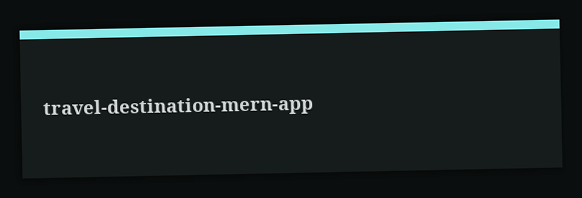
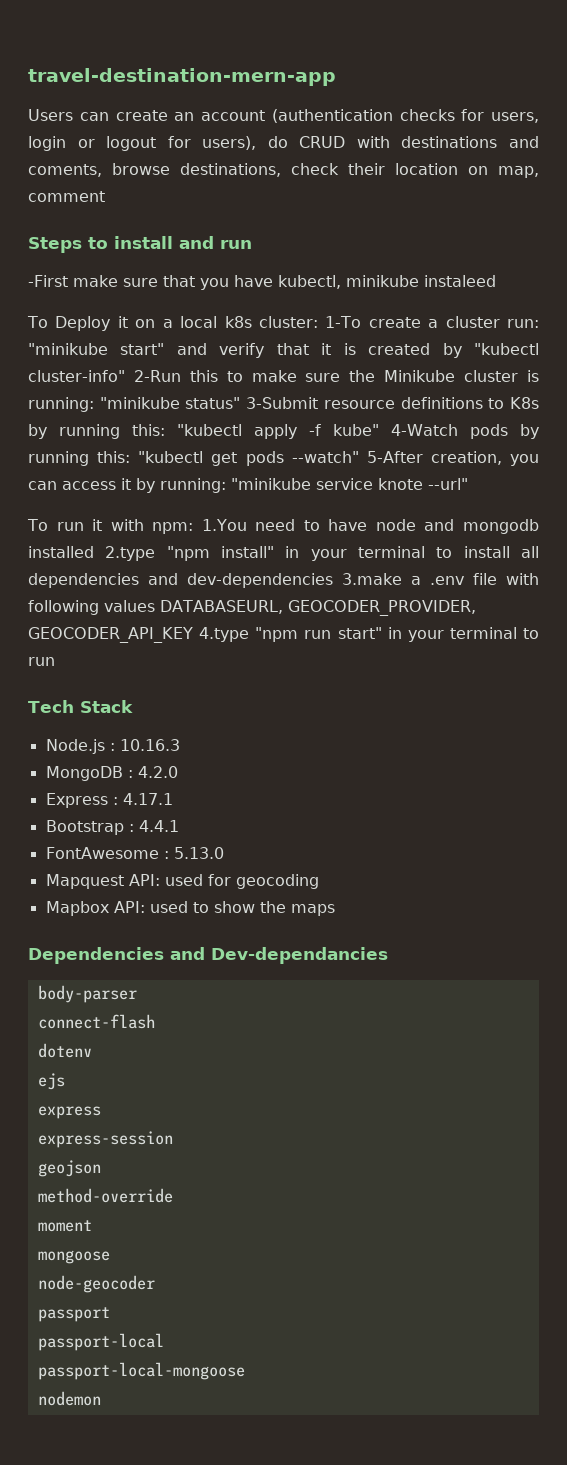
+ Users can create an account (authentication checks for users, login or logout for users), do CRUD with destinations and coments, browse destinations, check their location on map, comment
+ Steps to install and run
+ -First make sure that you have kubectl, minikube instaleed
+ To Deploy it on a local k8s cluster: 1-To create a cluster run: "minikube start" and verify that it is created by "kubectl cluster-info" 2-Run this to make sure the Minikube cluster is running: "minikube status" 3-Submit resource definitions to K8s by running this: "kubectl apply -f kube" 4-Watch pods by running this: "kubectl get pods --watch" 5-After creation, you can access it by running: "minikube service knote --url"
+ To run it with npm: 1.You need to have node and mongodb installed 2.type "npm install" in your terminal to install all dependencies and dev-dependencies 3.make a .env file with following values DATABASEURL, GEOCODER_PROVIDER, GEOCODER_API_KEY 4.type "npm run start" in your terminal to run
+ Tech Stack
+ Node.js : 10.16.3
+ MongoDB : 4.2.0
+ Express : 4.17.1
+ Bootstrap : 4.4.1
+ FontAwesome : 5.13.0
+ Mapquest API: used for geocoding
+ Mapbox API: used to show the maps
+ Dependencies and Dev-dependancies
+ body-parser
+ connect-flash
+ dotenv
+ ejs
+ express
+ express-session
+ geojson
+ method-override
+ moment
+ mongoose
+ node-geocoder
+ passport
+ passport-local
+ passport-local-mongoose
+ nodemon

